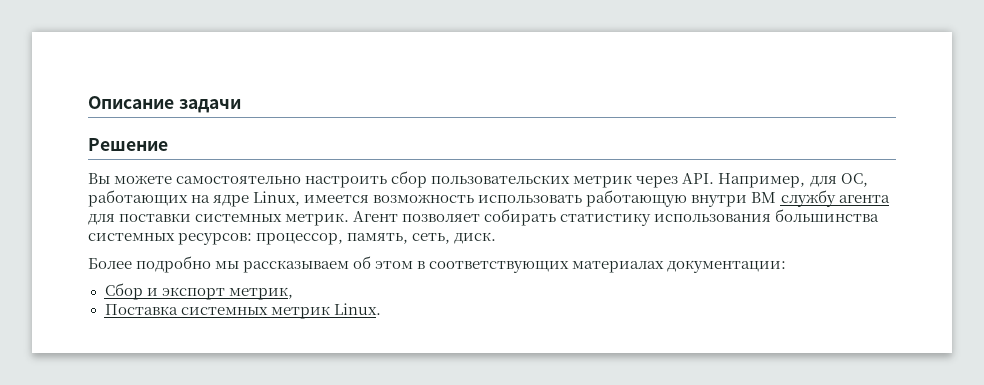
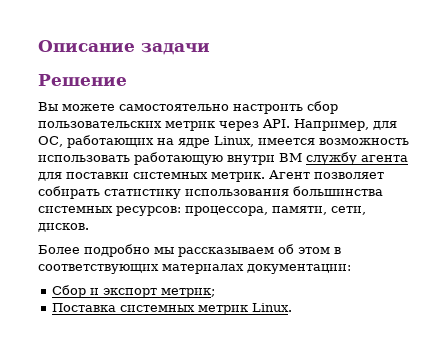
- Агент позволяет собирать статистику использования большинства системных ресурсов: процессор, память, сеть, диск.
+ Агент позволяет собирать статистику использования большинства системных ресурсов: процессора, памяти, сети, дисков.
- Сбор и экспорт метрик,
+ Сбор и экспорт метрик;

